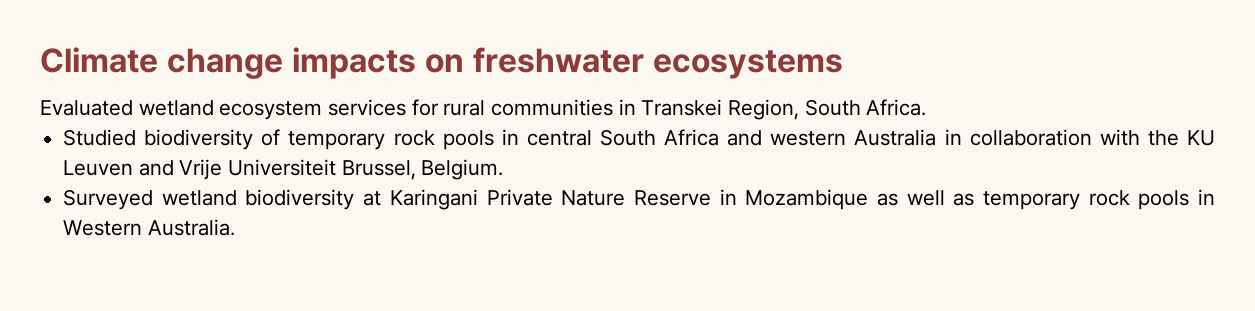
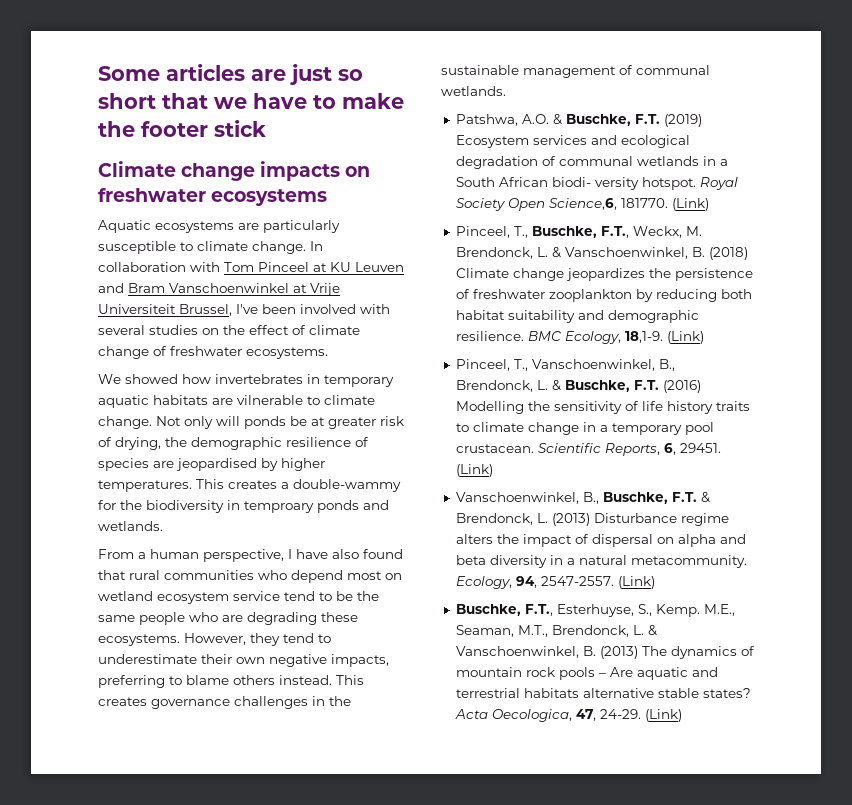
+ Some articles are just so short that we have to make the footer stick
- Evaluated wetland ecosystem services for rural communities in Transkei Region, South Africa.
- Studied biodiversity of temporary rock pools in central South Africa and western Australia in collaboration with the KU Leuven and Vrije Universiteit Brussel, Belgium.
- Surveyed wetland biodiversity at Karingani Private Nature Reserve in Mozambique as well as temporary rock pools in Western Australia.
+ Aquatic ecosystems are particularly susceptible to climate change. In collaboration with Tom Pinceel at KU Leuven and Bram Vanschoenwinkel at Vrije Universiteit Brussel, I've been involved with several studies on the effect of climate change of freshwater ecosystems.
+ We showed how invertebrates in temporary aquatic habitats are vilnerable to climate change. Not only will ponds be at greater risk of drying, the demographic resilience of species are jeopardised by higher temperatures. This creates a double-wammy for the biodiversity in temproary ponds and wetlands.
+ From a human perspective, I have also found that rural communities who depend most on wetland ecosystem service tend to be the same people who are degrading these ecosystems. However, they tend to underestimate their own negative impacts, preferring to blame others instead. This creates governance challenges in the sustainable management of communal wetlands.
+ Patshwa, A.O. & Buschke, F.T. (2019) Ecosystem services and ecological degradation of communal wetlands in a South African biodi- versity hotspot. Royal Society Open Science,6, 181770. (Link)
+ Pinceel, T., Buschke, F.T., Weckx, M. Brendonck, L. & Vanschoenwinkel, B. (2018) Climate change jeopardizes the persistence of freshwater zooplankton by reducing both habitat suitability and demographic resilience. BMC Ecology, 18,1-9. (Link)
+ Pinceel, T., Vanschoenwinkel, B., Brendonck, L. & Buschke, F.T. (2016) Modelling the sensitivity of life history traits to climate change in a temporary pool crustacean. Scientific Reports, 6, 29451. (Link)
+ Vanschoenwinkel, B., Buschke, F.T. & Brendonck, L. (2013) Disturbance regime alters the impact of dispersal on alpha and beta diversity in a natural metacommunity. Ecology, 94, 2547-2557. (Link)
+ Buschke, F.T., Esterhuyse, S., Kemp. M.E., Seaman, M.T., Brendonck, L. & Vanschoenwinkel, B. (2013) The dynamics of mountain rock pools – Are aquatic and terrestrial habitats alternative stable states? Acta Oecologica, 47, 24-29. (Link)

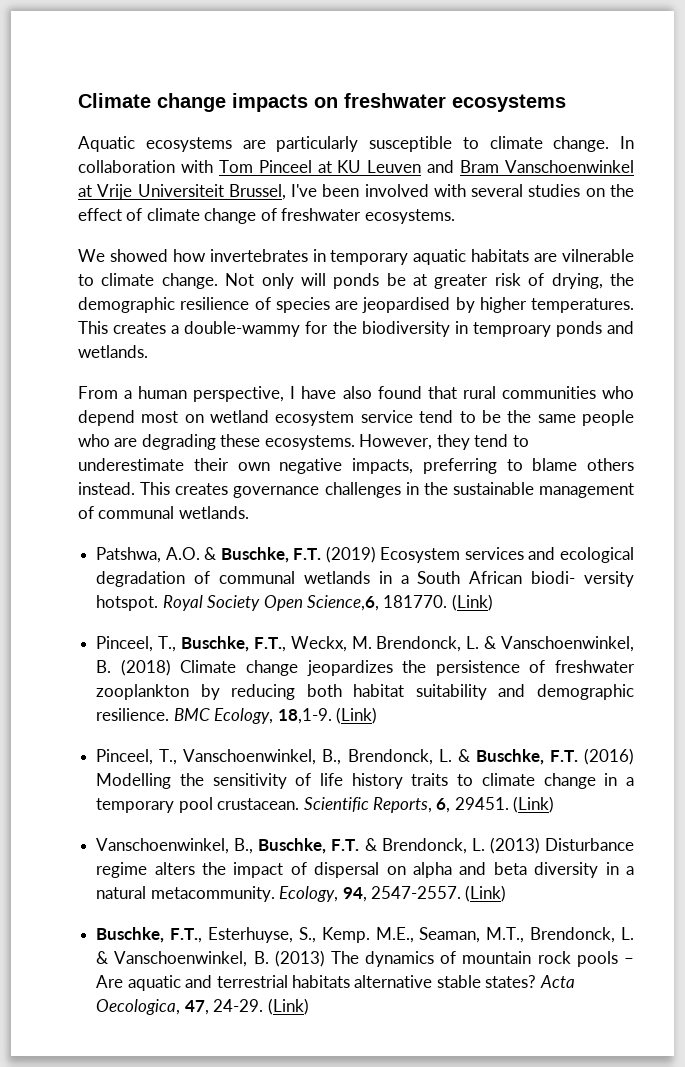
- Some articles are just so short that we have to make the footer stick

